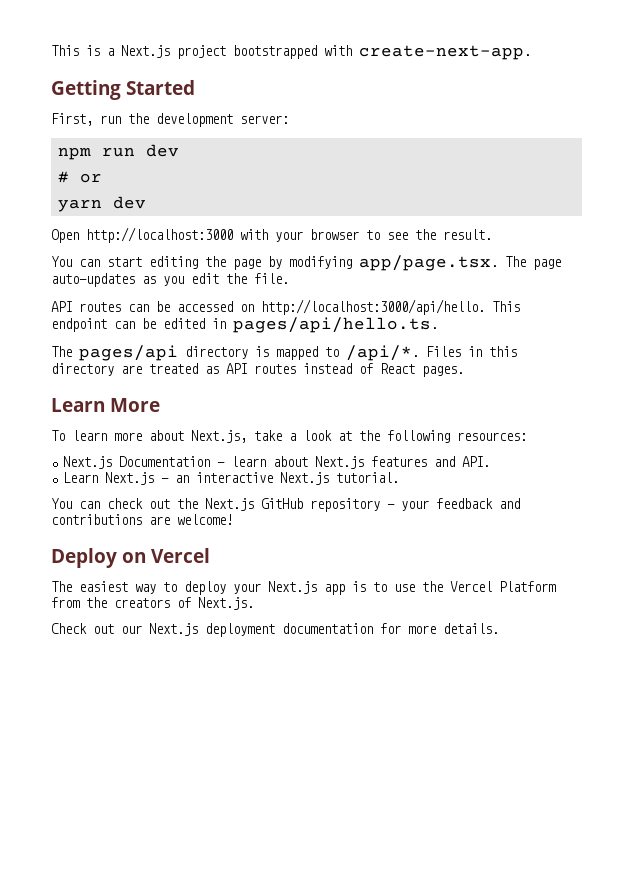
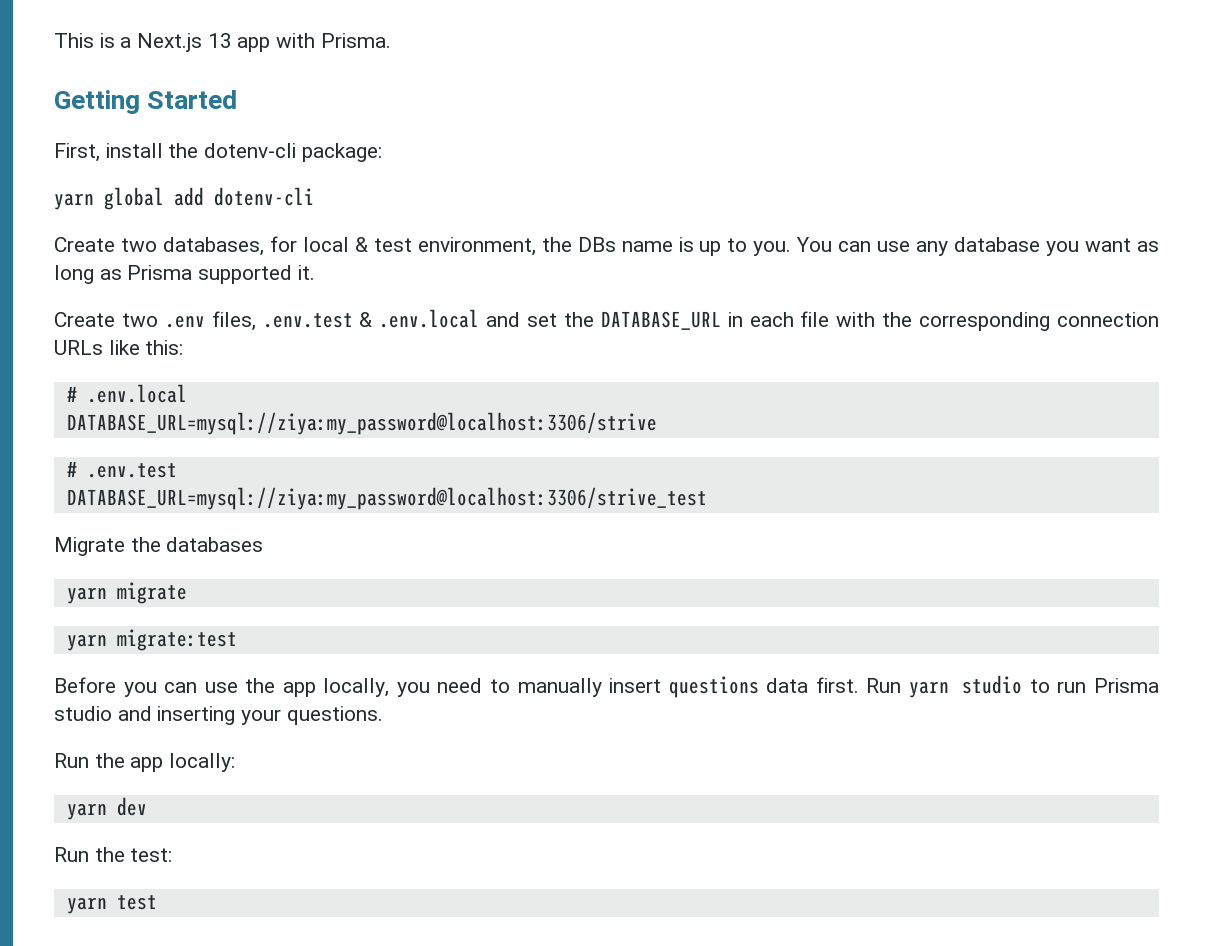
- This is a Next.js project bootstrapped with create-next-app.
+ This is a Next.js 13 app with Prisma.
- First, run the development server:
- npm run dev
- # or
+ First, install the dotenv-cli package:
+ yarn global add dotenv-cli
+ Create two databases, for local & test environment, the DBs name is up to you. You can use any database you want as long as Prisma supported it.
+ Create two .env files, .env.test & .env.local and set the DATABASE_URL in each file with the corresponding connection URLs like this:
+ # .env.local
+ DATABASE_URL=mysql://ziya:my_password@localhost:3306/strive
+ # .env.test
+ DATABASE_URL=mysql://ziya:my_password@localhost:3306/strive_test
+ Migrate the databases
+ yarn migrate
+ yarn migrate:test
+ Before you can use the app locally, you need to manually insert questions data first. Run yarn studio to run Prisma studio and inserting your questions.
+ Run the app locally:
  yarn dev
- Open http://localhost:3000 with your browser to see the result.
- You can start editing the page by modifying app/page.tsx. The page auto-updates as you edit the file.
- API routes can be accessed on http://localhost:3000/api/hello. This endpoint can be edited in pages/api/hello.ts.
- The pages/api directory is mapped to /api/*. Files in this directory are treated as API routes instead of React pages.
- Learn More
- To learn more about Next.js, take a look at the following resources:
- Next.js Documentation - learn about Next.js features and API.
- Learn Next.js - an interactive Next.js tutorial.
- You can check out the Next.js GitHub repository - your feedback and contributions are welcome!
- Deploy on Vercel
- The easiest way to deploy your Next.js app is to use the Vercel Platform from the creators of Next.js.
- Check out our Next.js deployment documentation for more details.
+ Run the test:
+ yarn test

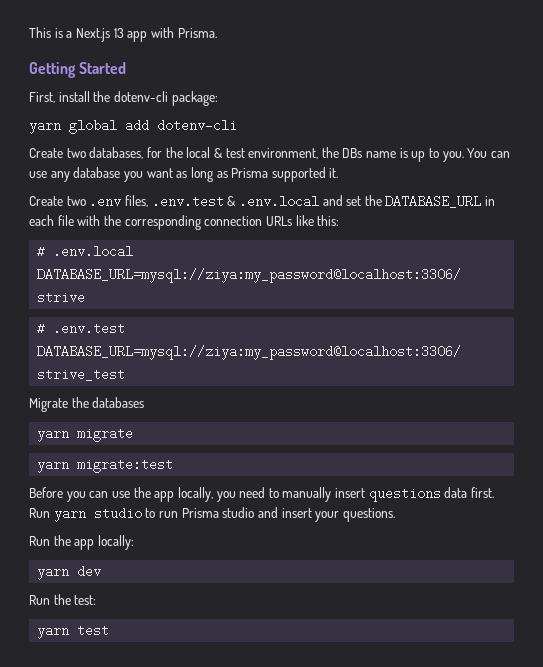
- Create two databases, for local & test environment, the DBs name is up to you.
+ Create two databases, for the local & test environment, the DBs name is up to you.
- Run yarn studio to run Prisma studio and inserting your questions.
+ Run yarn studio to run Prisma studio and insert your questions.

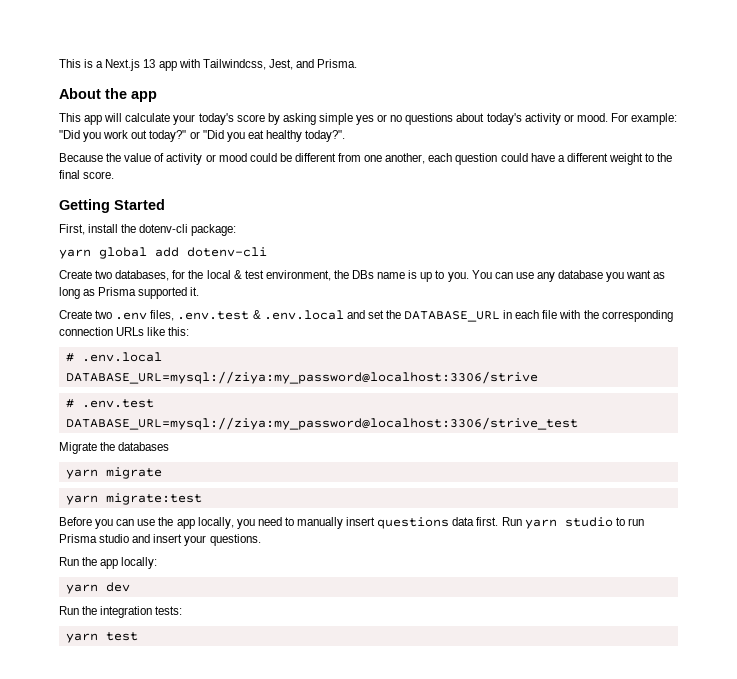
- This is a Next.js 13 app with Prisma.
+ This is a Next.js 13 app with Tailwindcss, Jest, and Prisma.
+ About the app
+ This app will calculate your today's score by asking simple yes or no questions about today's activity or mood. For example: "Did you work out today?" or "Did you eat healthy today?".
+ Because the value of activity or mood could be different from one another, each question could have a different weight to the final score.
- Run the test:
+ Run the integration tests:

